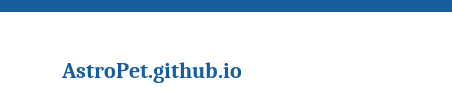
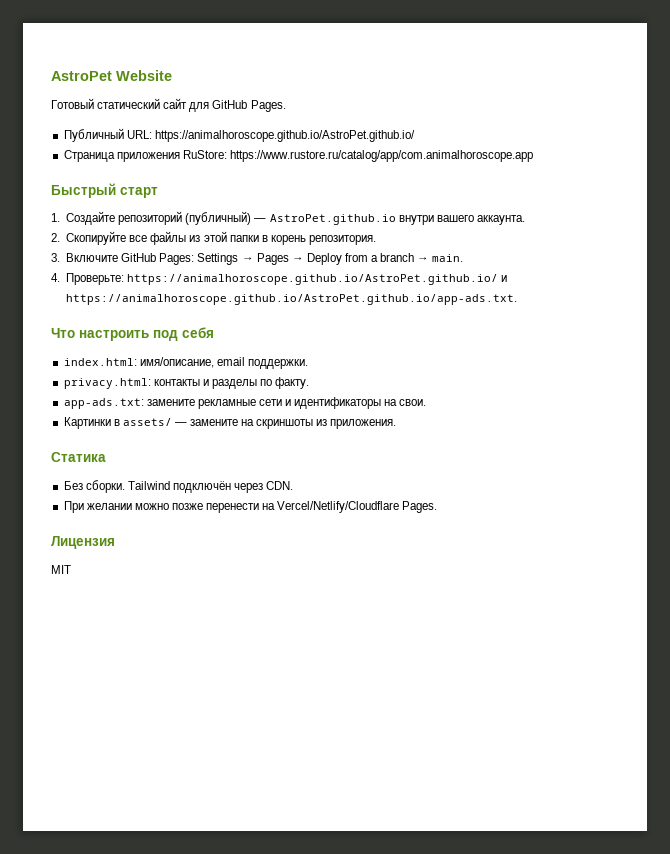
- AstroPet.github.io
+ AstroPet Website
+ Готовый статический сайт для GitHub Pages.
+ Публичный URL: https://animalhoroscope.github.io/AstroPet.github.io/
+ Страница приложения RuStore: https://www.rustore.ru/catalog/app/com.animalhoroscope.app
+ Быстрый старт
+ 1. Создайте репозиторий (публичный) — AstroPet.github.io внутри вашего аккаунта.
+ 2. Скопируйте все файлы из этой папки в корень репозитория.
+ 3. Включите GitHub Pages: Settings → Pages → Deploy from a branch → main.
+ 4. Проверьте: https://animalhoroscope.github.io/AstroPet.github.io/ и https://animalhoroscope.github.io/AstroPet.github.io/app-ads.txt.
+ Что настроить под себя
+ index.html: имя/описание, email поддержки.
+ privacy.html: контакты и разделы по факту.
+ app-ads.txt: замените рекламные сети и идентификаторы на свои.
+ Картинки в assets/ — замените на скриншоты из приложения.
+ Статика
+ Без сборки. Tailwind подключён через CDN.
+ При желании можно позже перенести на Vercel/Netlify/Cloudflare Pages.
+ Лицензия
+ MIT

